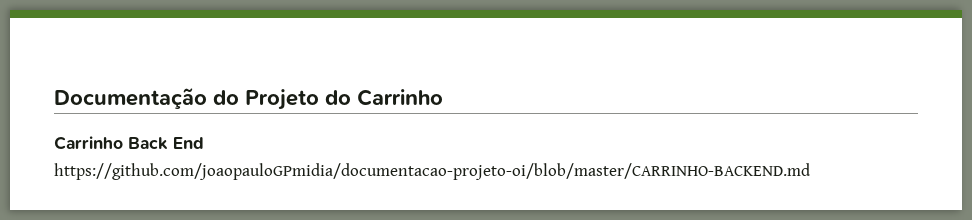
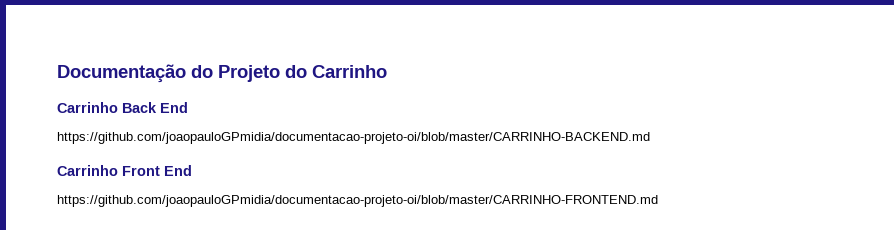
+ Carrinho Front End
+ https://github.com/joaopauloGPmidia/documentacao-projeto-oi/blob/master/CARRINHO-FRONTEND.md

